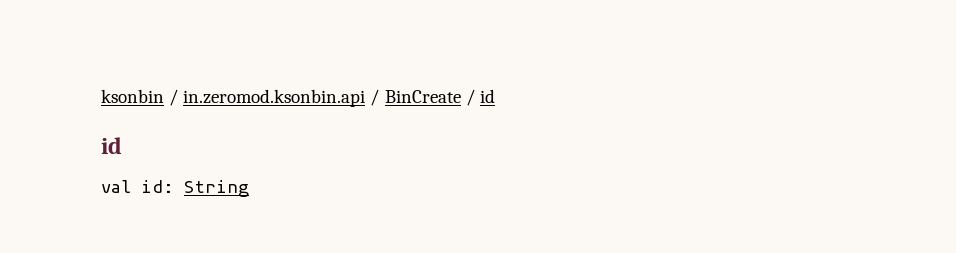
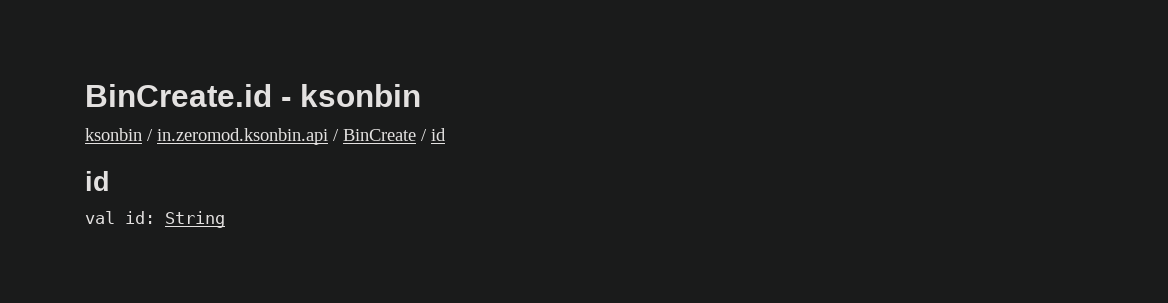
+ BinCreate.id - ksonbin

